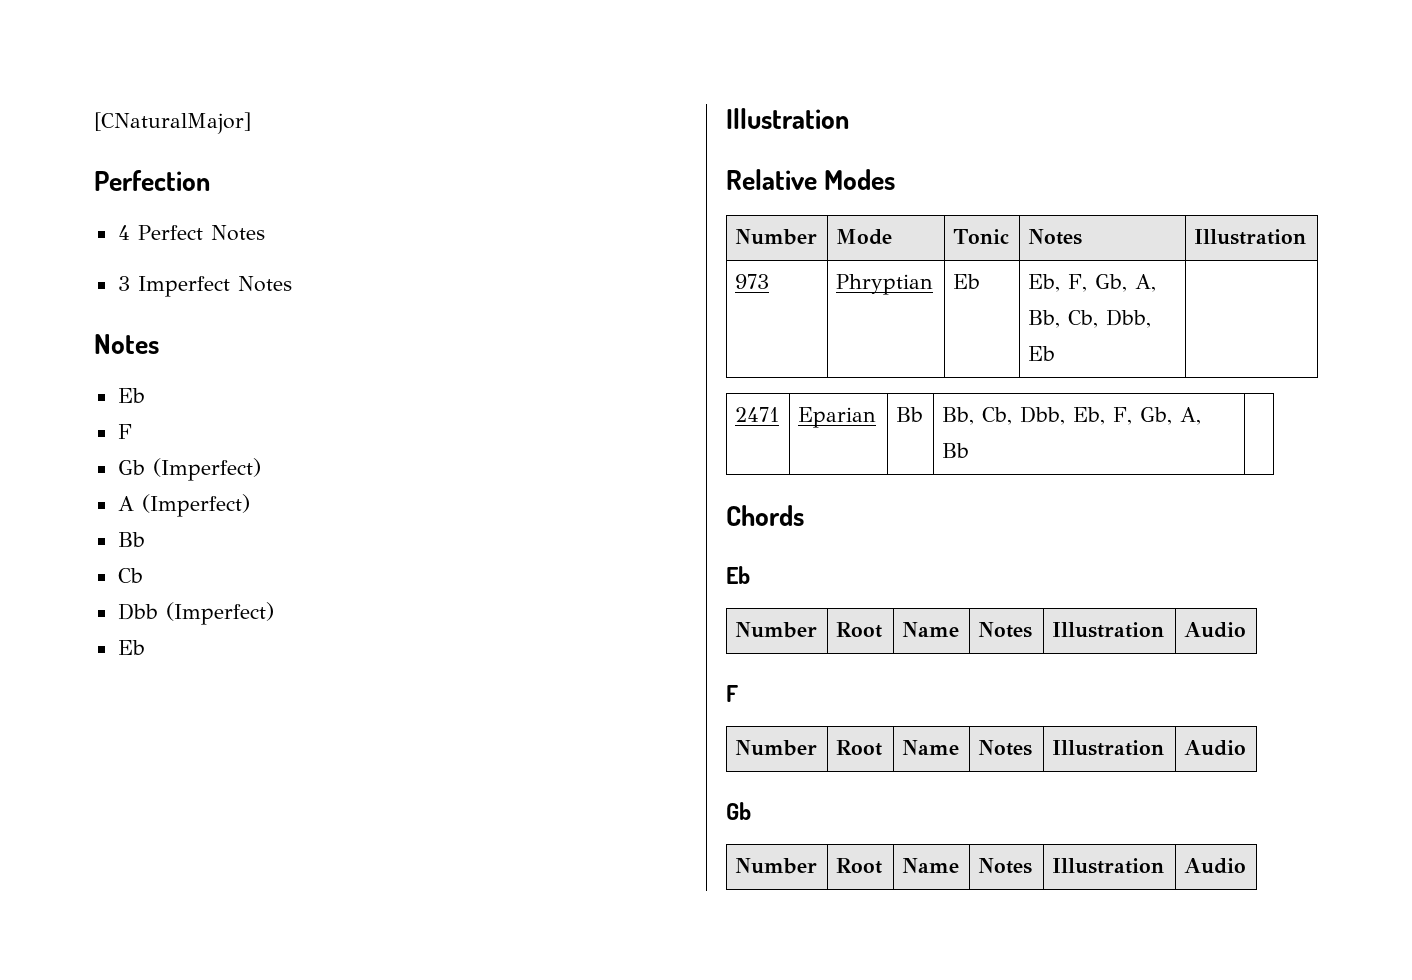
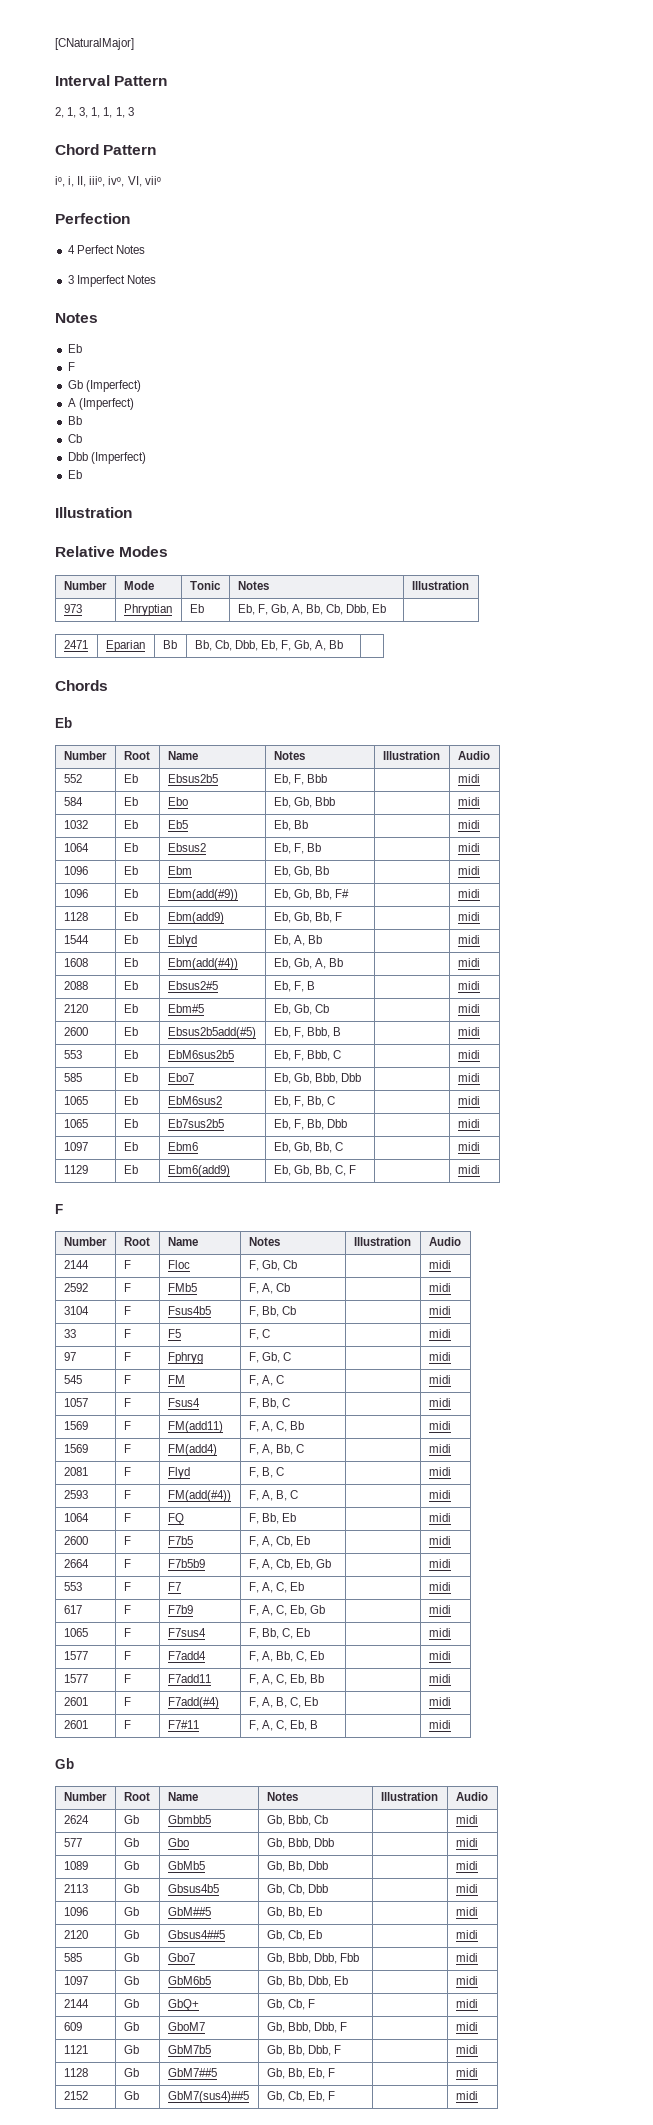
+ Interval Pattern
+ 2, 1, 3, 1, 1, 1, 3
+ Chord Pattern
+ i⁰, i, II, iii⁰, iv⁰, VI, vii⁰
+ 552 | Eb | Ebsus2b5 | Eb, F, Bbb | | midi
+ 584 | Eb | Ebo | Eb, Gb, Bbb | | midi
+ 1032 | Eb | Eb5 | Eb, Bb | | midi
+ 1064 | Eb | Ebsus2 | Eb, F, Bb | | midi
+ 1096 | Eb | Ebm | Eb, Gb, Bb | | midi
+ 1096 | Eb | Ebm(add(#9)) | Eb, Gb, Bb, F# | | midi
+ 1128 | Eb | Ebm(add9) | Eb, Gb, Bb, F | | midi
+ 1544 | Eb | Eblyd | Eb, A, Bb | | midi
+ 1608 | Eb | Ebm(add(#4)) | Eb, Gb, A, Bb | | midi
+ 2088 | Eb | Ebsus2#5 | Eb, F, B | | midi
+ 2120 | Eb | Ebm#5 | Eb, Gb, Cb | | midi
+ 2600 | Eb | Ebsus2b5add(#5) | Eb, F, Bbb, B | | midi
+ 553 | Eb | EbM6sus2b5 | Eb, F, Bbb, C | | midi
+ 585 | Eb | Ebo7 | Eb, Gb, Bbb, Dbb | | midi
+ 1065 | Eb | EbM6sus2 | Eb, F, Bb, C | | midi
+ 1065 | Eb | Eb7sus2b5 | Eb, F, Bb, Dbb | | midi
+ 1097 | Eb | Ebm6 | Eb, Gb, Bb, C | | midi
+ 1129 | Eb | Ebm6(add9) | Eb, Gb, Bb, C, F | | midi
+ 2144 | F | Floc | F, Gb, Cb | | midi
+ 2592 | F | FMb5 | F, A, Cb | | midi
+ 3104 | F | Fsus4b5 | F, Bb, Cb | | midi
+ 33 | F | F5 | F, C | | midi
+ 97 | F | Fphryg | F, Gb, C | | midi
+ 545 | F | FM | F, A, C | | midi
+ 1057 | F | Fsus4 | F, Bb, C | | midi
+ 1569 | F | FM(add11) | F, A, C, Bb | | midi
+ 1569 | F | FM(add4) | F, A, Bb, C | | midi
+ 2081 | F | Flyd | F, B, C | | midi
+ 2593 | F | FM(add(#4)) | F, A, B, C | | midi
+ 1064 | F | FQ | F, Bb, Eb | | midi
+ 2600 | F | F7b5 | F, A, Cb, Eb | | midi
+ 2664 | F | F7b5b9 | F, A, Cb, Eb, Gb | | midi
+ 553 | F | F7 | F, A, C, Eb | | midi
+ 617 | F | F7b9 | F, A, C, Eb, Gb | | midi
+ 1065 | F | F7sus4 | F, Bb, C, Eb | | midi
+ 1577 | F | F7add4 | F, A, Bb, C, Eb | | midi
+ 1577 | F | F7add11 | F, A, C, Eb, Bb | | midi
+ 2601 | F | F7add(#4) | F, A, B, C, Eb | | midi
+ 2601 | F | F7#11 | F, A, C, Eb, B | | midi
+ 2624 | Gb | Gbmbb5 | Gb, Bbb, Cb | | midi
+ 577 | Gb | Gbo | Gb, Bbb, Dbb | | midi
+ 1089 | Gb | GbMb5 | Gb, Bb, Dbb | | midi
+ 2113 | Gb | Gbsus4b5 | Gb, Cb, Dbb | | midi
+ 1096 | Gb | GbM##5 | Gb, Bb, Eb | | midi
+ 2120 | Gb | Gbsus4##5 | Gb, Cb, Eb | | midi
+ 585 | Gb | Gbo7 | Gb, Bbb, Dbb, Fbb | | midi
+ 1097 | Gb | GbM6b5 | Gb, Bb, Dbb, Eb | | midi
+ 2144 | Gb | GbQ+ | Gb, Cb, F | | midi
+ 609 | Gb | GboM7 | Gb, Bbb, Dbb, F | | midi
+ 1121 | Gb | GbM7b5 | Gb, Bb, Dbb, F | | midi
+ 1128 | Gb | GbM7##5 | Gb, Bb, Eb, F | | midi
+ 2152 | Gb | GbM7(sus4)##5 | Gb, Cb, Eb, F | | midi

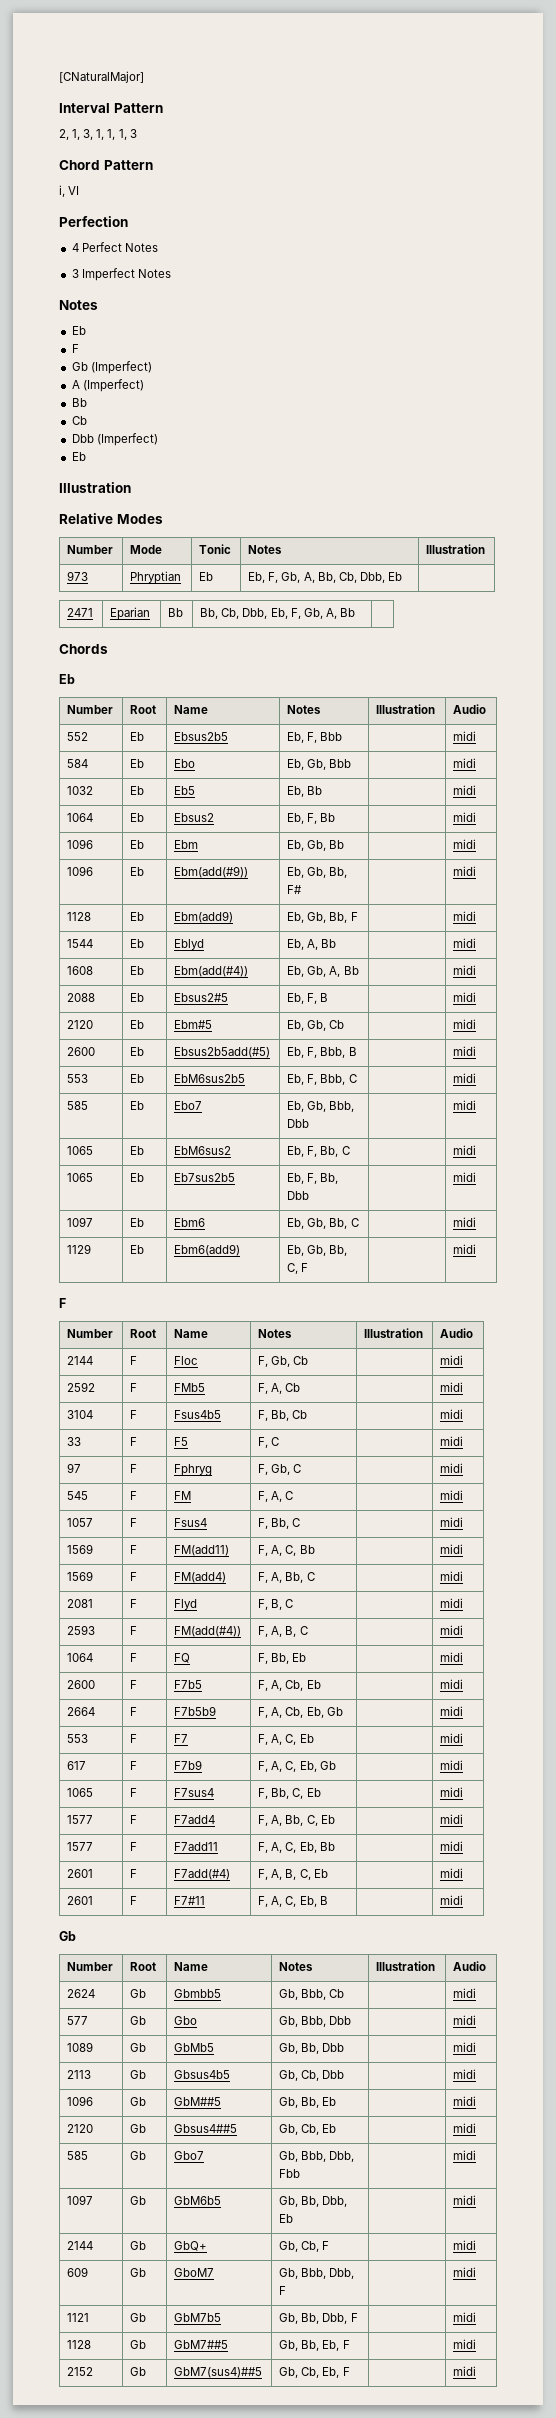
- i⁰, i, II, iii⁰, iv⁰, VI, vii⁰
+ i, VI

